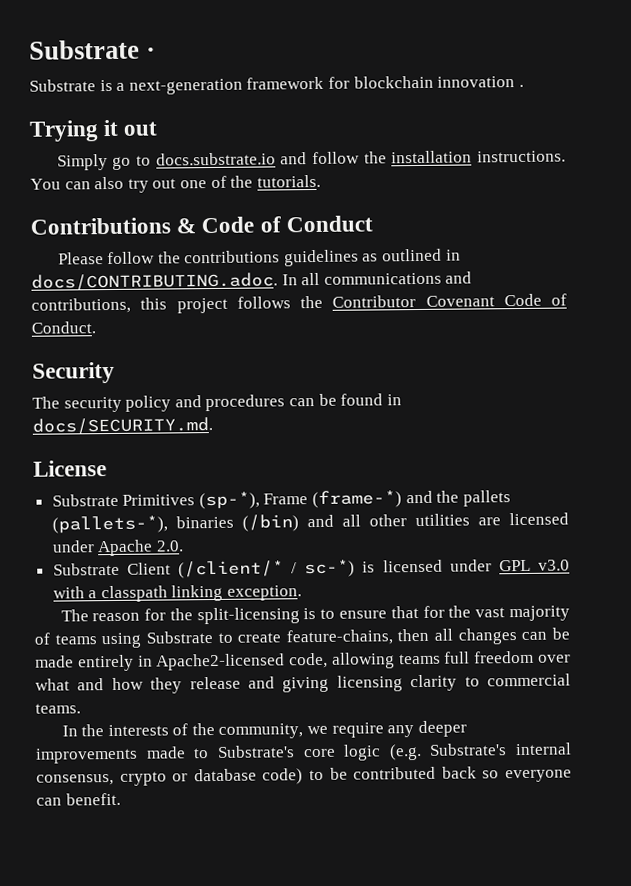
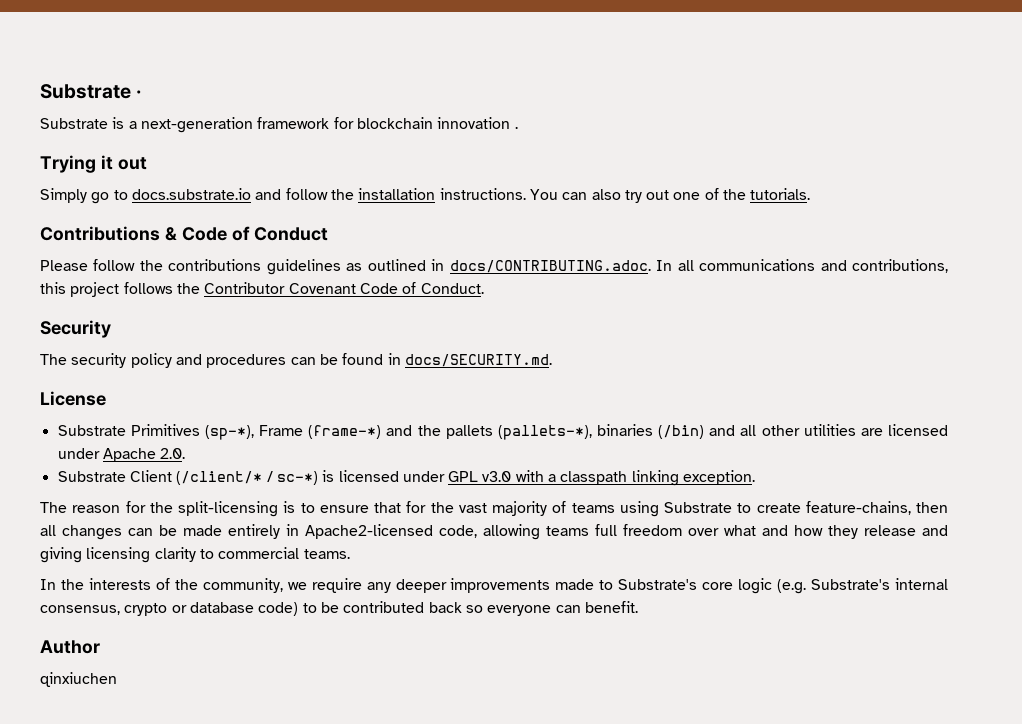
+ Author
+ qinxiuchen

